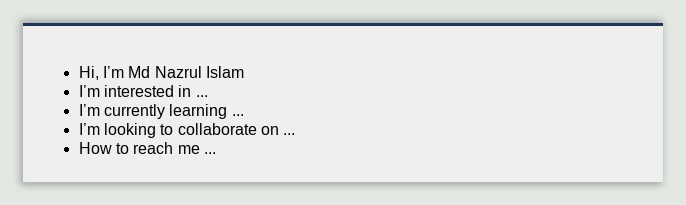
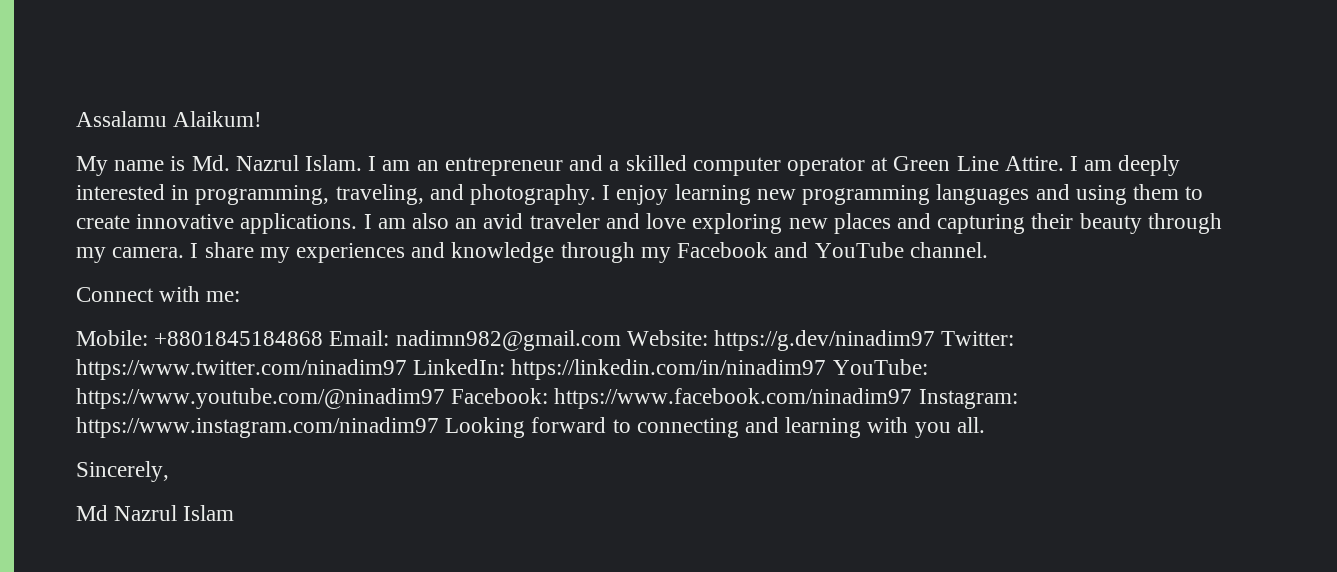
- Hi, I’m Md Nazrul Islam
- I’m interested in ...
- I’m currently learning ...
- I’m looking to collaborate on ...
- How to reach me ...
+ Assalamu Alaikum!
+ My name is Md. Nazrul Islam. I am an entrepreneur and a skilled computer operator at Green Line Attire. I am deeply interested in programming, traveling, and photography. I enjoy learning new programming languages and using them to create innovative applications. I am also an avid traveler and love exploring new places and capturing their beauty through my camera. I share my experiences and knowledge through my Facebook and YouTube channel.
+ Connect with me:
+ Mobile: +8801845184868 Email: nadimn982@gmail.com Website: https://g.dev/ninadim97 Twitter: https://www.twitter.com/ninadim97 LinkedIn: https://linkedin.com/in/ninadim97 YouTube: https://www.youtube.com/@ninadim97 Facebook: https://www.facebook.com/ninadim97 Instagram: https://www.instagram.com/ninadim97 Looking forward to connecting and learning with you all.
+ Sincerely,
+ Md Nazrul Islam

